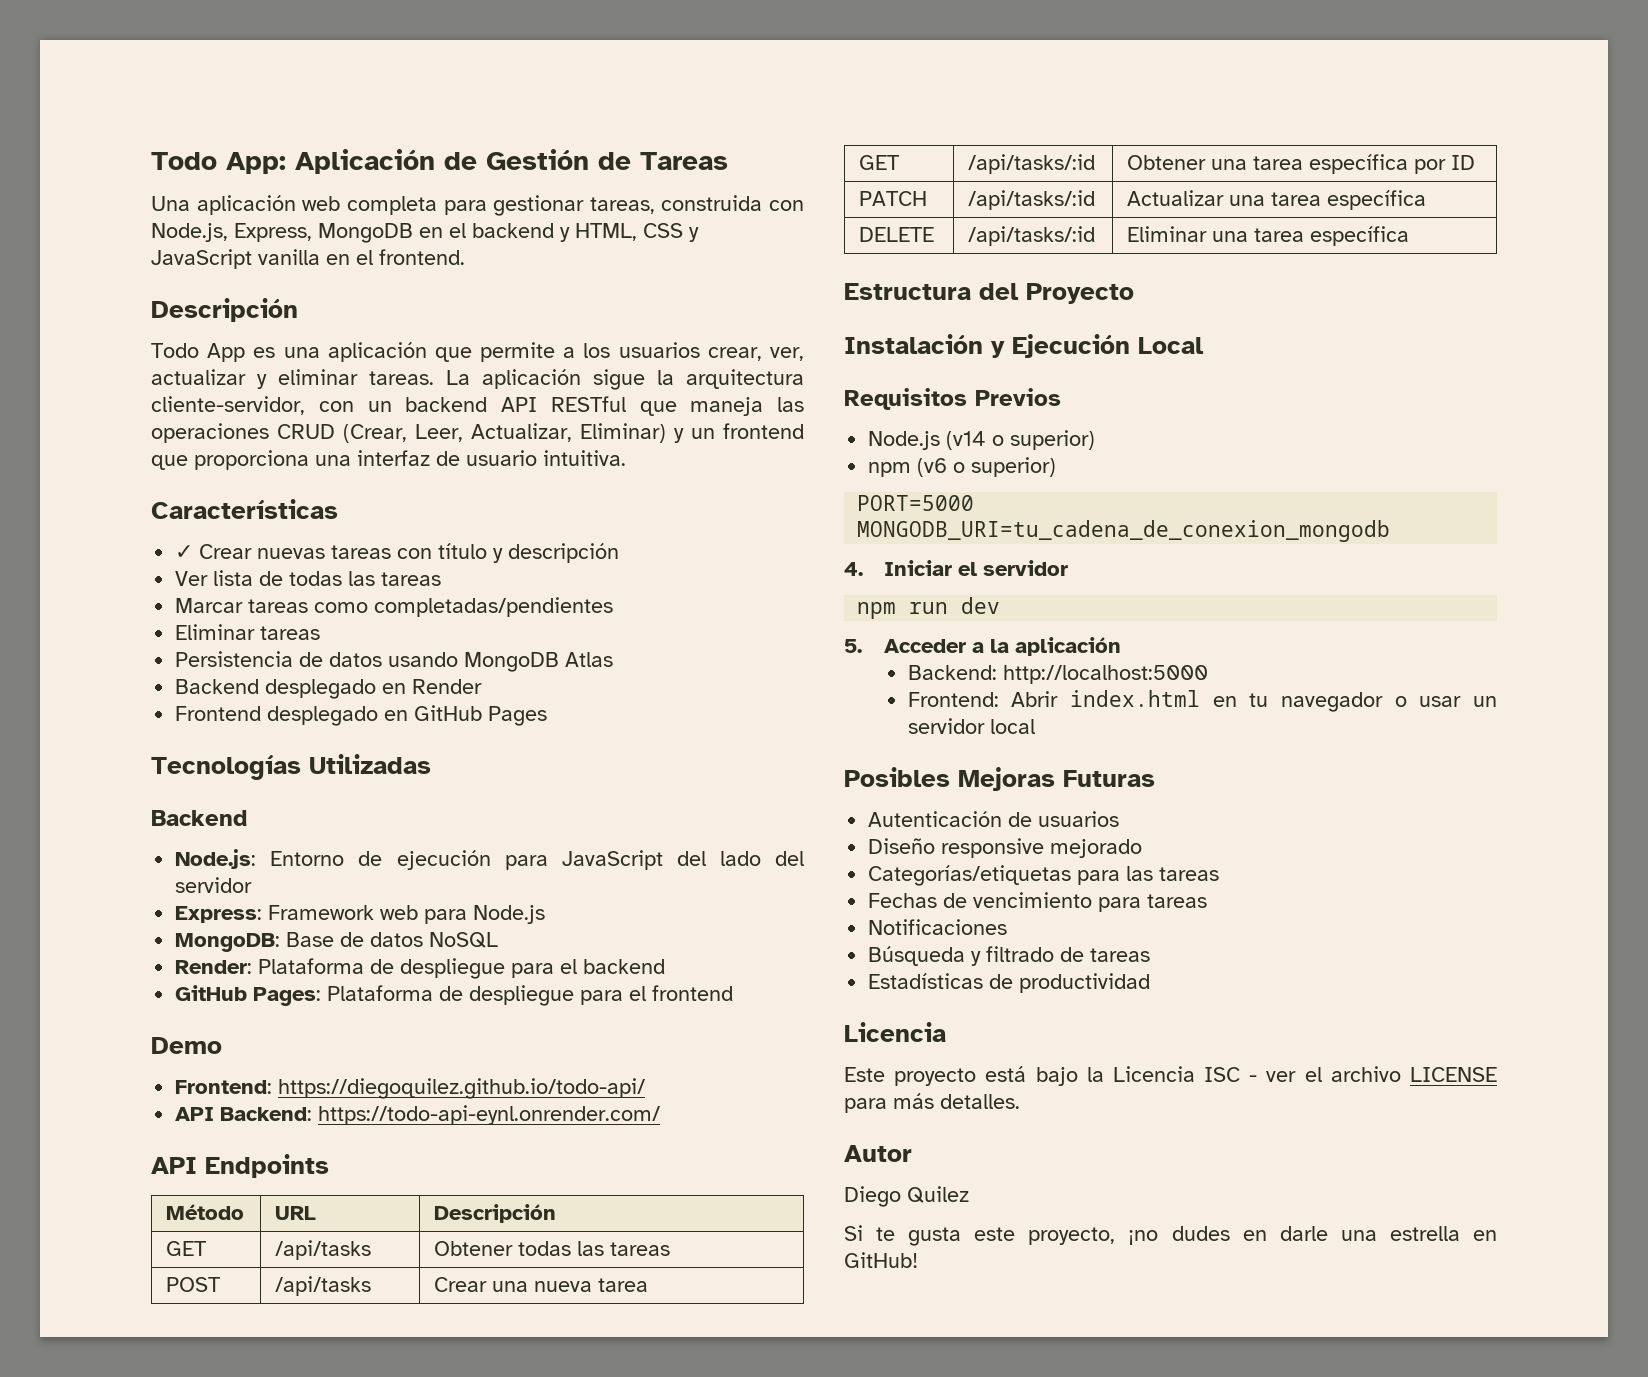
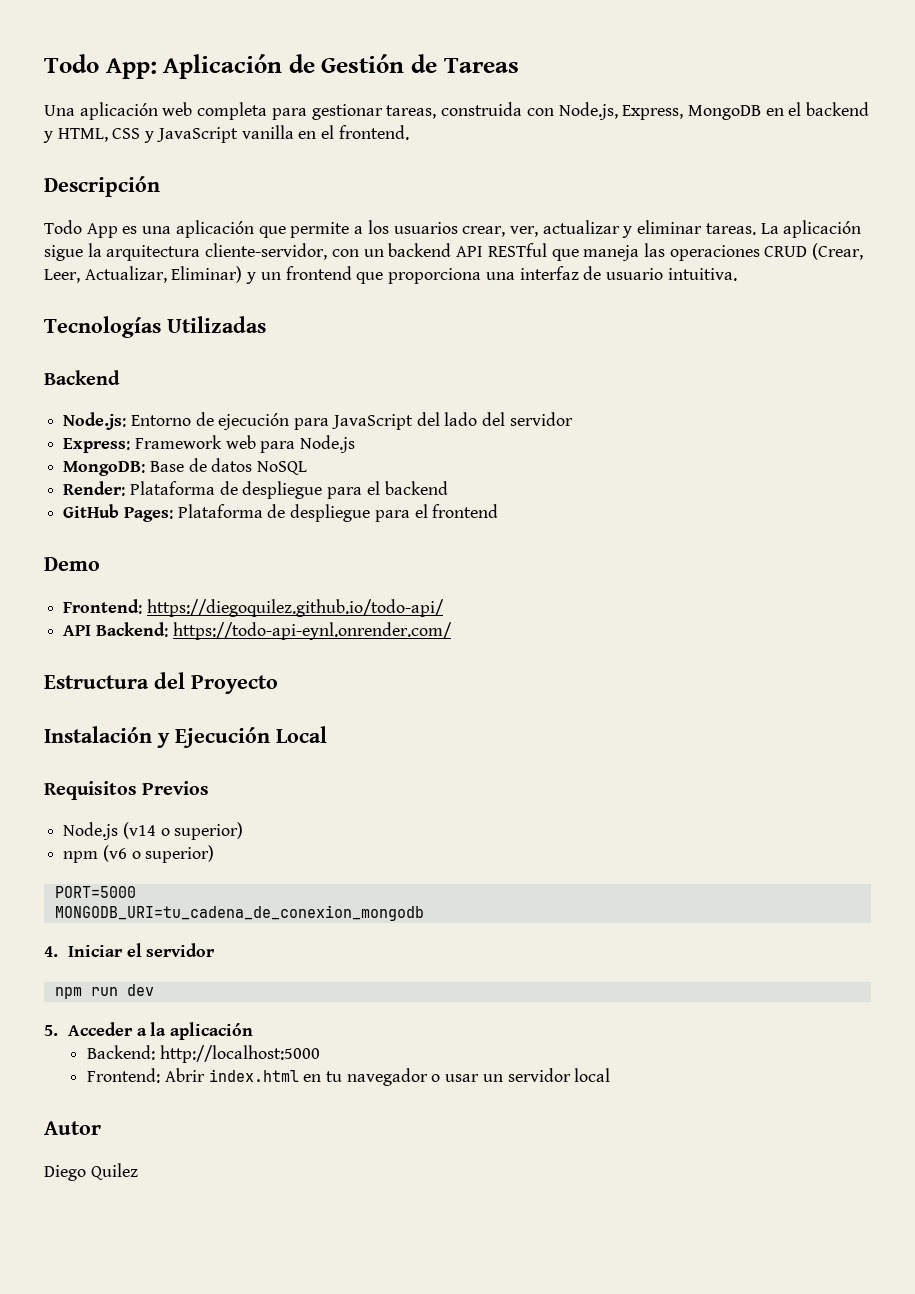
- Características
- ✓ Crear nuevas tareas con título y descripción
- Ver lista de todas las tareas
- Marcar tareas como completadas/pendientes
- Eliminar tareas
- Persistencia de datos usando MongoDB Atlas
- Backend desplegado en Render
- Frontend desplegado en GitHub Pages
- API Endpoints
- Método | URL | Descripción
- GET | /api/tasks | Obtener todas las tareas
- POST | /api/tasks | Crear una nueva tarea
- GET | /api/tasks/:id | Obtener una tarea específica por ID
- PATCH | /api/tasks/:id | Actualizar una tarea específica
- DELETE | /api/tasks/:id | Eliminar una tarea específica
- Posibles Mejoras Futuras
- Autenticación de usuarios
- Diseño responsive mejorado
- Categorías/etiquetas para las tareas
- Fechas de vencimiento para tareas
- Notificaciones
- Búsqueda y filtrado de tareas
- Estadísticas de productividad
- Licencia
- Este proyecto está bajo la Licencia ISC - ver el archivo LICENSE para más detalles.
  Autor
  Diego Quilez
- Si te gusta este proyecto, ¡no dudes en darle una estrella en GitHub!

